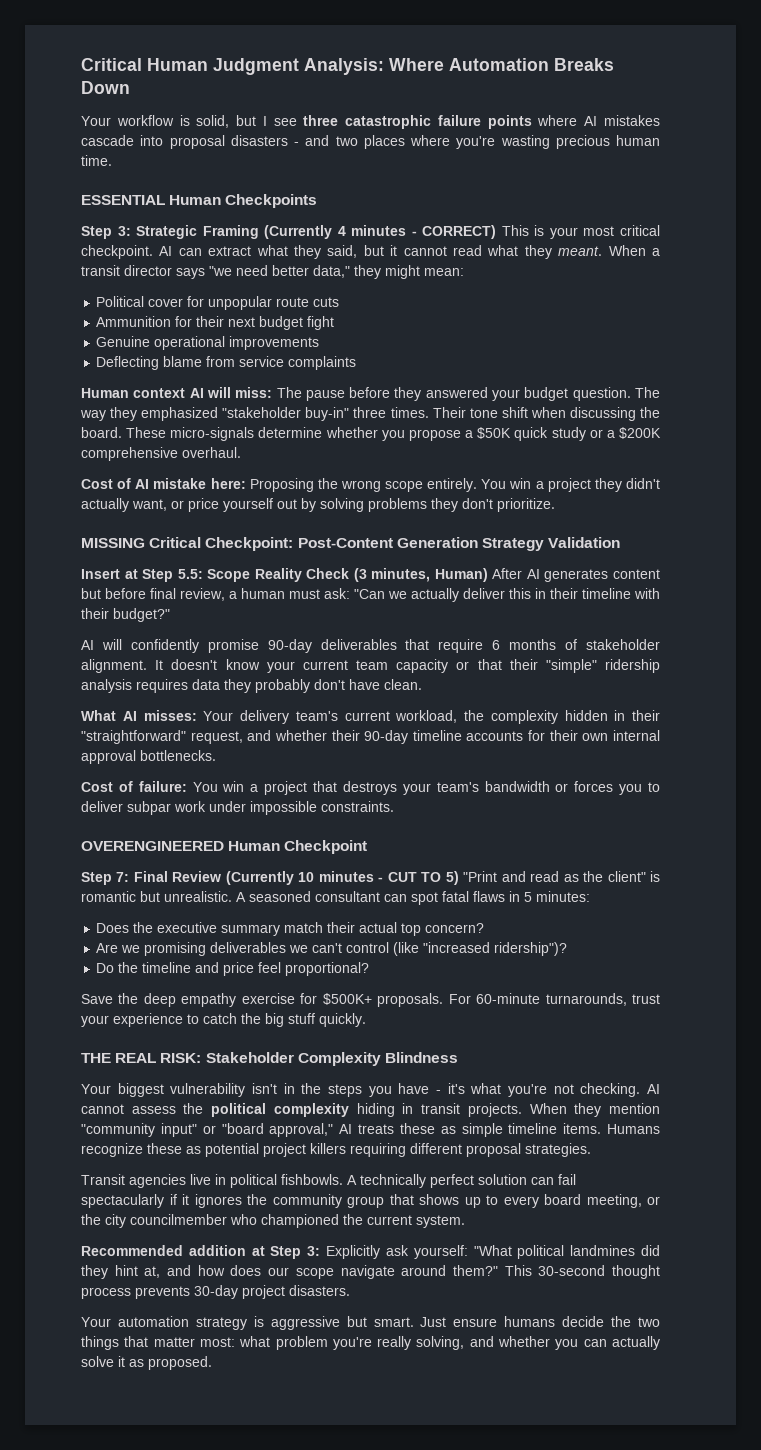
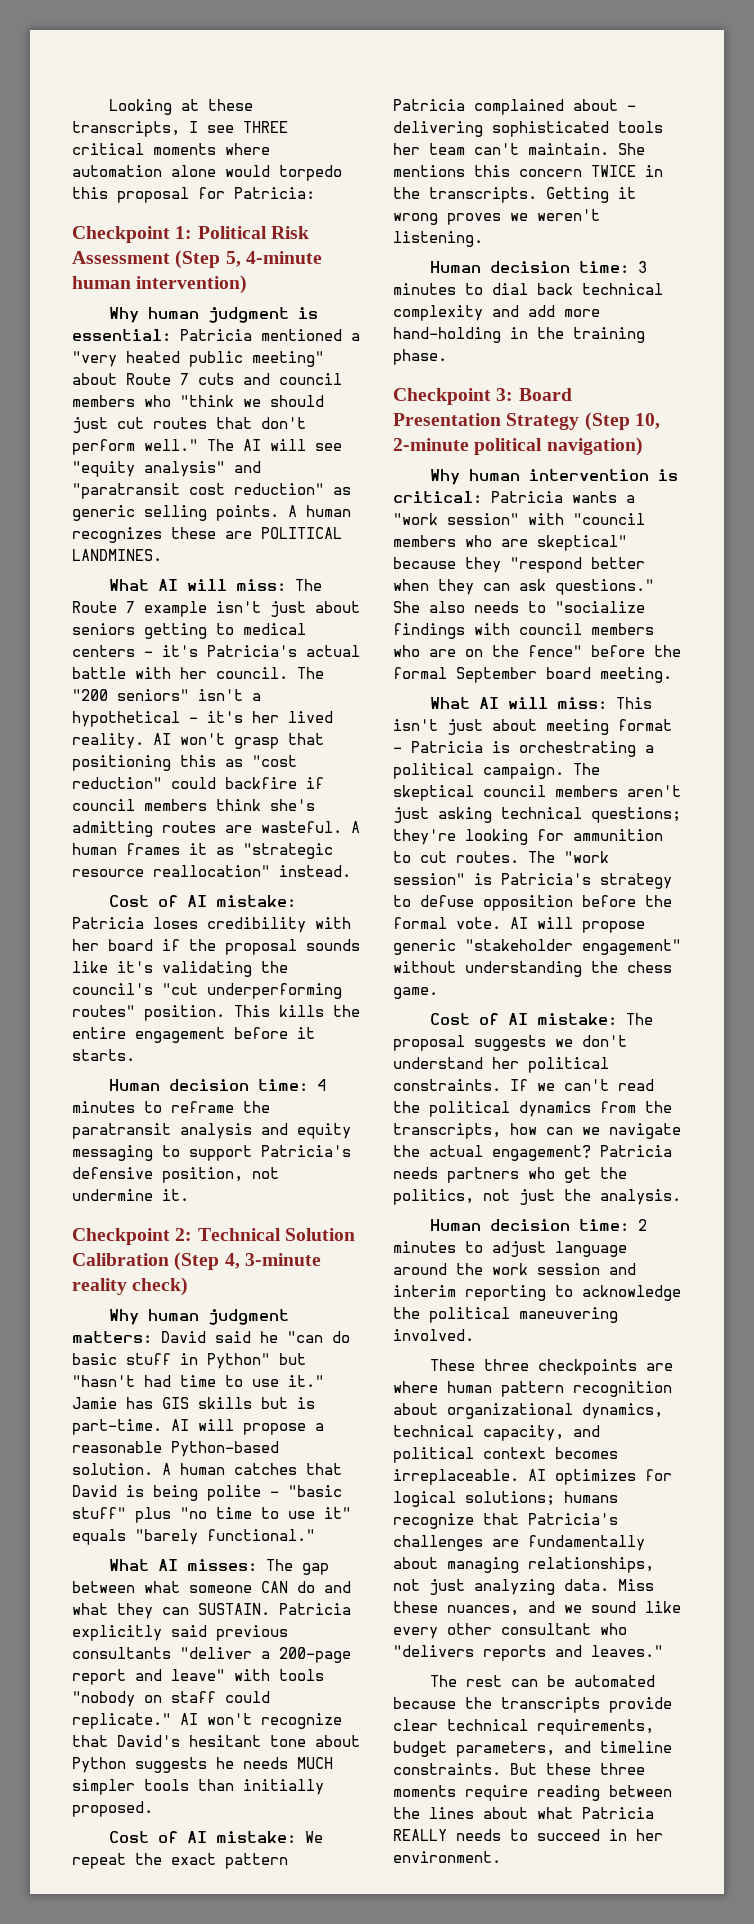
- Critical Human Judgment Analysis: Where Automation Breaks Down
- Your workflow is solid, but I see three catastrophic failure points where AI mistakes cascade into proposal disasters - and two places where you're wasting precious human time.
- ESSENTIAL Human Checkpoints
- Step 3: Strategic Framing (Currently 4 minutes - CORRECT) This is your most critical checkpoint. AI can extract what they said, but it cannot read what they meant. When a transit director says "we need better data," they might mean:
- Political cover for unpopular route cuts
- Ammunition for their next budget fight
- Genuine operational improvements
- Deflecting blame from service complaints
- Human context AI will miss: The pause before they answered your budget question. The way they emphasized "stakeholder buy-in" three times. Their tone shift when discussing the board. These micro-signals determine whether you propose a $50K quick study or a $200K comprehensive overhaul.
- Cost of AI mistake here: Proposing the wrong scope entirely. You win a project they didn't actually want, or price yourself out by solving problems they don't prioritize.
- MISSING Critical Checkpoint: Post-Content Generation Strategy Validation
- Insert at Step 5.5: Scope Reality Check (3 minutes, Human) After AI generates content but before final review, a human must ask: "Can we actually deliver this in their timeline with their budget?"
- AI will confidently promise 90-day deliverables that require 6 months of stakeholder alignment. It doesn't know your current team capacity or that their "simple" ridership analysis requires data they probably don't have clean.
- What AI misses: Your delivery team's current workload, the complexity hidden in their "straightforward" request, and whether their 90-day timeline accounts for their own internal approval bottlenecks.
- Cost of failure: You win a project that destroys your team's bandwidth or forces you to deliver subpar work under impossible constraints.
- OVERENGINEERED Human Checkpoint
- Step 7: Final Review (Currently 10 minutes - CUT TO 5) "Print and read as the client" is romantic but unrealistic. A seasoned consultant can spot fatal flaws in 5 minutes:
- Does the executive summary match their actual top concern?
- Are we promising deliverables we can't control (like "increased ridership")?
- Do the timeline and price feel proportional?
- Save the deep empathy exercise for $500K+ proposals. For 60-minute turnarounds, trust your experience to catch the big stuff quickly.
- THE REAL RISK: Stakeholder Complexity Blindness
- Your biggest vulnerability isn't in the steps you have - it's what you're not checking. AI cannot assess the political complexity hiding in transit projects. When they mention "community input" or "board approval," AI treats these as simple timeline items. Humans recognize these as potential project killers requiring different proposal strategies.
- Transit agencies live in political fishbowls. A technically perfect solution can fail spectacularly if it ignores the community group that shows up to every board meeting, or the city councilmember who championed the current system.
- Recommended addition at Step 3: Explicitly ask yourself: "What political landmines did they hint at, and how does our scope navigate around them?" This 30-second thought process prevents 30-day project disasters.
- Your automation strategy is aggressive but smart. Just ensure humans decide the two things that matter most: what problem you're really solving, and whether you can actually solve it as proposed.
+ Looking at these transcripts, I see THREE critical moments where automation alone would torpedo this proposal for Patricia:
+ Checkpoint 1: Political Risk Assessment (Step 5, 4-minute human intervention)
+ Why human judgment is essential: Patricia mentioned a "very heated public meeting" about Route 7 cuts and council members who "think we should just cut routes that don't perform well." The AI will see "equity analysis" and "paratransit cost reduction" as generic selling points. A human recognizes these are POLITICAL LANDMINES.
+ What AI will miss: The Route 7 example isn't just about seniors getting to medical centers - it's Patricia's actual battle with her council. The "200 seniors" isn't a hypothetical - it's her lived reality. AI won't grasp that positioning this as "cost reduction" could backfire if council members think she's admitting routes are wasteful. A human frames it as "strategic resource reallocation" instead.
+ Cost of AI mistake: Patricia loses credibility with her board if the proposal sounds like it's validating the council's "cut underperforming routes" position. This kills the entire engagement before it starts.
+ Human decision time: 4 minutes to reframe the paratransit analysis and equity messaging to support Patricia's defensive position, not undermine it.
+ Checkpoint 2: Technical Solution Calibration (Step 4, 3-minute reality check)
+ Why human judgment matters: David said he "can do basic stuff in Python" but "hasn't had time to use it." Jamie has GIS skills but is part-time. AI will propose a reasonable Python-based solution. A human catches that David is being polite - "basic stuff" plus "no time to use it" equals "barely functional."
+ What AI misses: The gap between what someone CAN do and what they can SUSTAIN. Patricia explicitly said previous consultants "deliver a 200-page report and leave" with tools "nobody on staff could replicate." AI won't recognize that David's hesitant tone about Python suggests he needs MUCH simpler tools than initially proposed.
+ Cost of AI mistake: We repeat the exact pattern Patricia complained about - delivering sophisticated tools her team can't maintain. She mentions this concern TWICE in the transcripts. Getting it wrong proves we weren't listening.
+ Human decision time: 3 minutes to dial back technical complexity and add more hand-holding in the training phase.
+ Checkpoint 3: Board Presentation Strategy (Step 10, 2-minute political navigation)
+ Why human intervention is critical: Patricia wants a "work session" with "council members who are skeptical" because they "respond better when they can ask questions." She also needs to "socialize findings with council members who are on the fence" before the formal September board meeting.
+ What AI will miss: This isn't just about meeting format - Patricia is orchestrating a political campaign. The skeptical council members aren't just asking technical questions; they're looking for ammunition to cut routes. The "work session" is Patricia's strategy to defuse opposition before the formal vote. AI will propose generic "stakeholder engagement" without understanding the chess game.
+ Cost of AI mistake: The proposal suggests we don't understand her political constraints. If we can't read the political dynamics from the transcripts, how can we navigate the actual engagement? Patricia needs partners who get the politics, not just the analysis.
+ Human decision time: 2 minutes to adjust language around the work session and interim reporting to acknowledge the political maneuvering involved.
+ These three checkpoints are where human pattern recognition about organizational dynamics, technical capacity, and political context becomes irreplaceable. AI optimizes for logical solutions; humans recognize that Patricia's challenges are fundamentally about managing relationships, not just analyzing data. Miss these nuances, and we sound like every other consultant who "delivers reports and leaves."
+ The rest can be automated because the transcripts provide clear technical requirements, budget parameters, and timeline constraints. But these three moments require reading between the lines about what Patricia REALLY needs to succeed in her environment.

